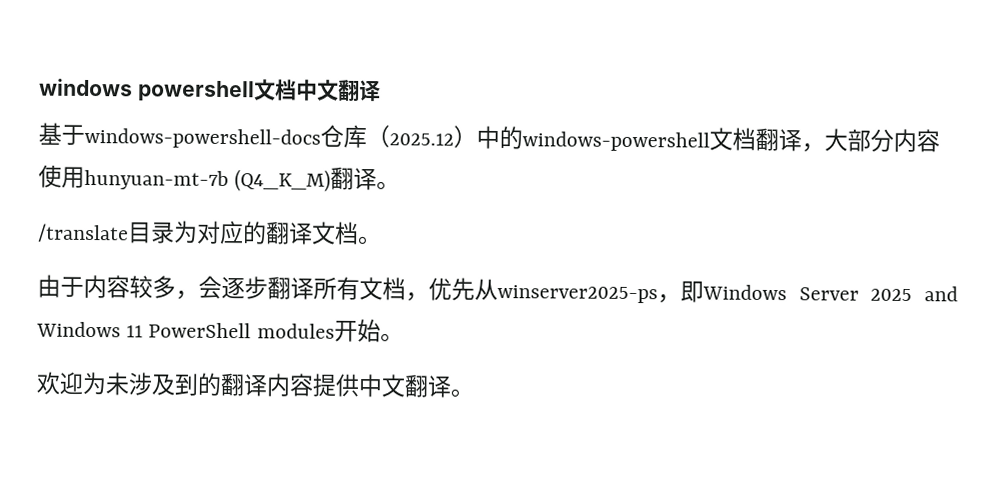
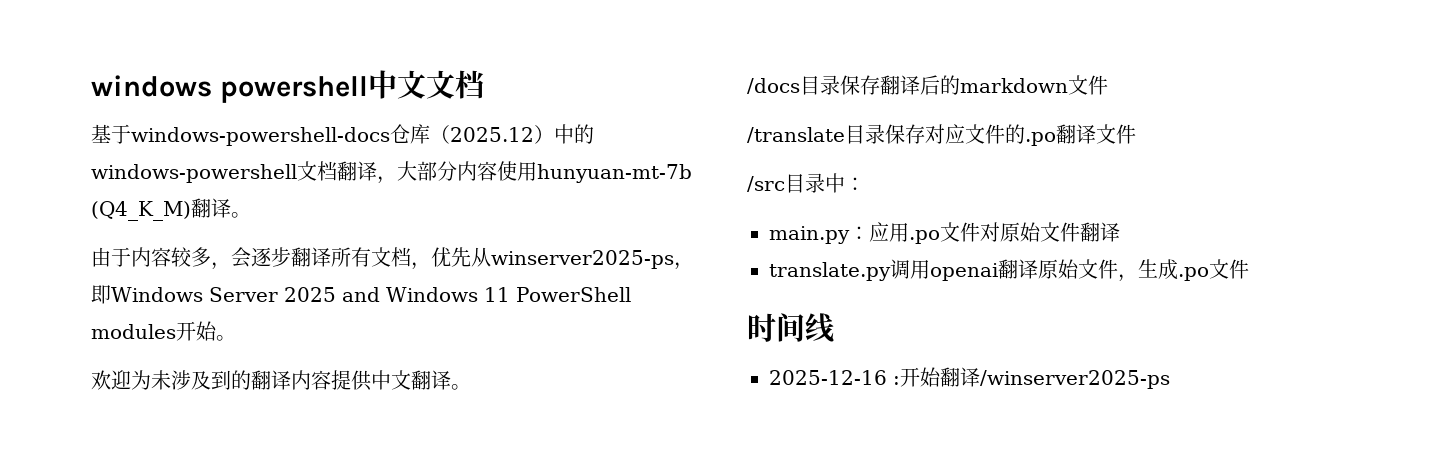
- windows powershell文档中文翻译
+ windows powershell中文文档
- /translate目录为对应的翻译文档。
+ /docs目录保存翻译后的markdown文件
+ /translate目录保存对应文件的.po翻译文件
+ /src目录中：
+ main.py：应用.po文件对原始文件翻译
+ translate.py调用openai翻译原始文件，生成.po文件
+ 时间线
+ 2025-12-16 :开始翻译/winserver2025-ps

